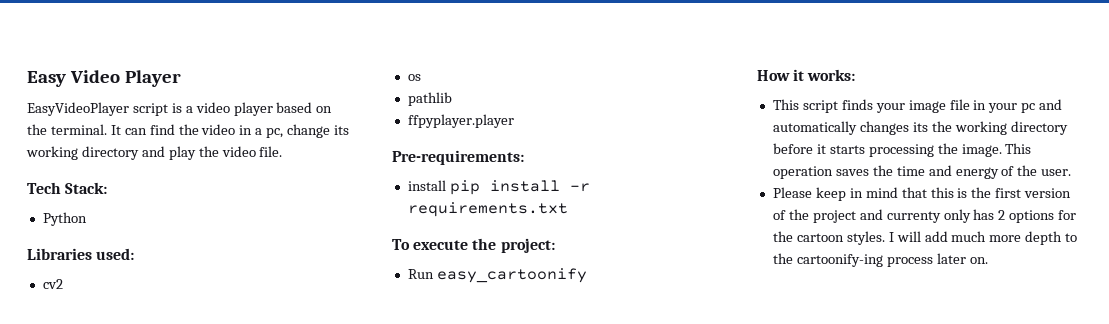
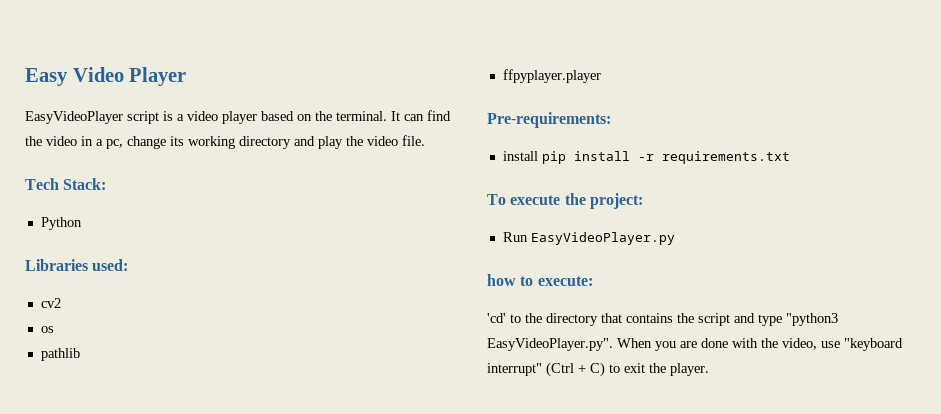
- Run easy_cartoonify
- How it works:
- This script finds your image file in your pc and automatically changes its the working directory before it starts processing the image. This operation saves the time and energy of the user.
- Please keep in mind that this is the first version of the project and currenty only has 2 options for the cartoon styles. I will add much more depth to the cartoonify-ing process later on.
+ Run EasyVideoPlayer.py
+ how to execute:
+ 'cd' to the directory that contains the script and type "python3 EasyVideoPlayer.py". When you are done with the video, use "keyboard interrupt" (Ctrl + C) to exit the player.

